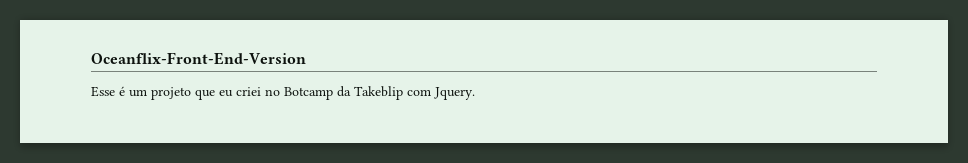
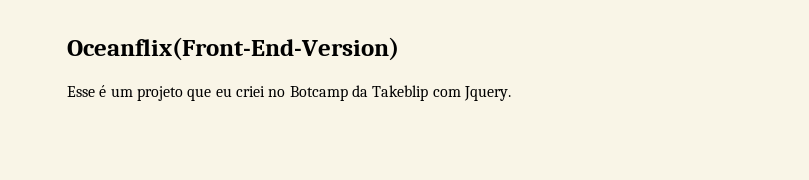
- Oceanflix-Front-End-Version
+ Oceanflix(Front-End-Version)

